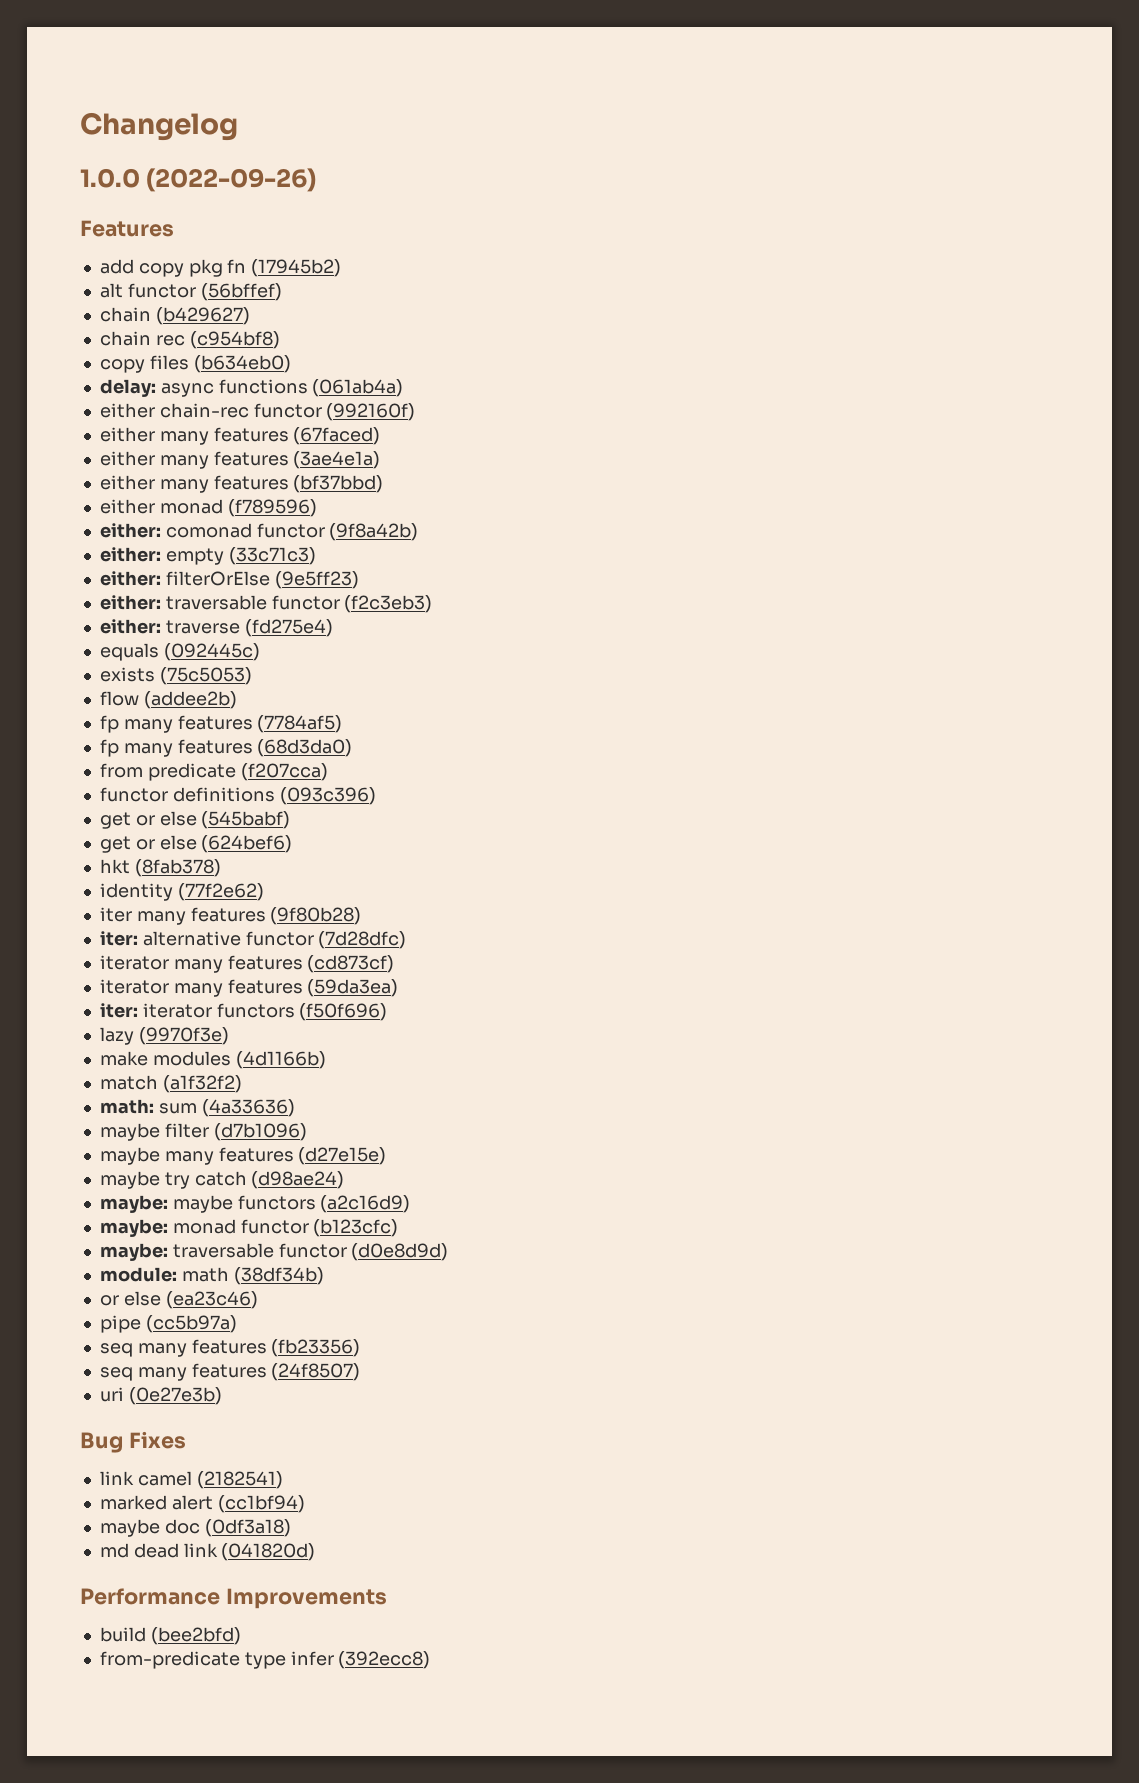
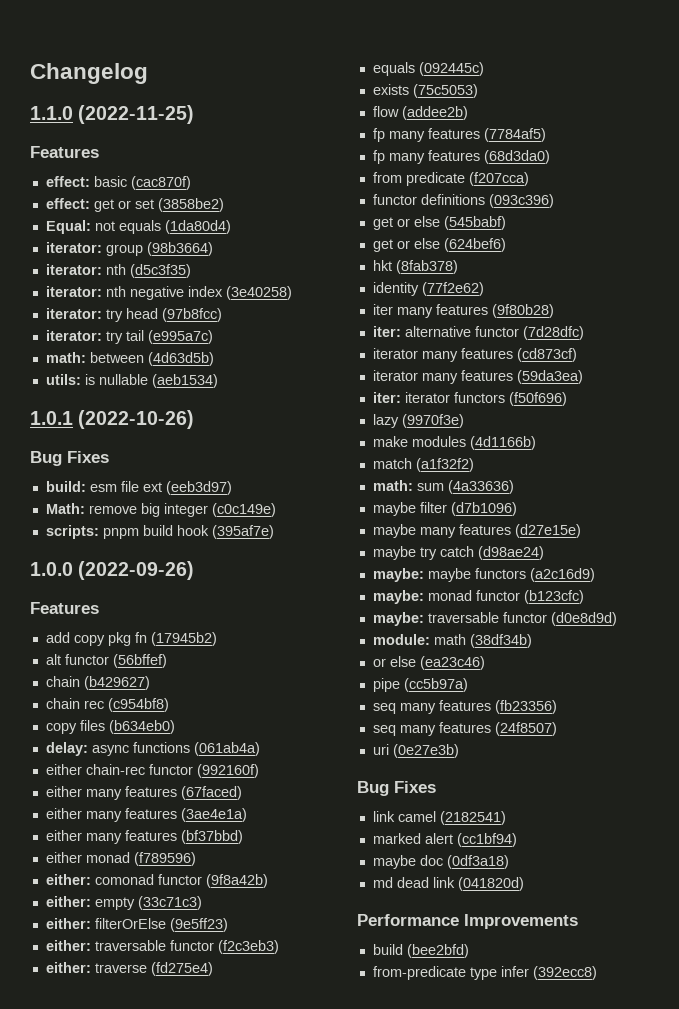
+ 1.1.0 (2022-11-25)
+ Features
+ effect: basic (cac870f)
+ effect: get or set (3858be2)
+ Equal: not equals (1da80d4)
+ iterator: group (98b3664)
+ iterator: nth (d5c3f35)
+ iterator: nth negative index (3e40258)
+ iterator: try head (97b8fcc)
+ iterator: try tail (e995a7c)
+ math: between (4d63d5b)
+ utils: is nullable (aeb1534)
+ 1.0.1 (2022-10-26)
+ Bug Fixes
+ build: esm file ext (eeb3d97)
+ Math: remove big integer (c0c149e)
+ scripts: pnpm build hook (395af7e)

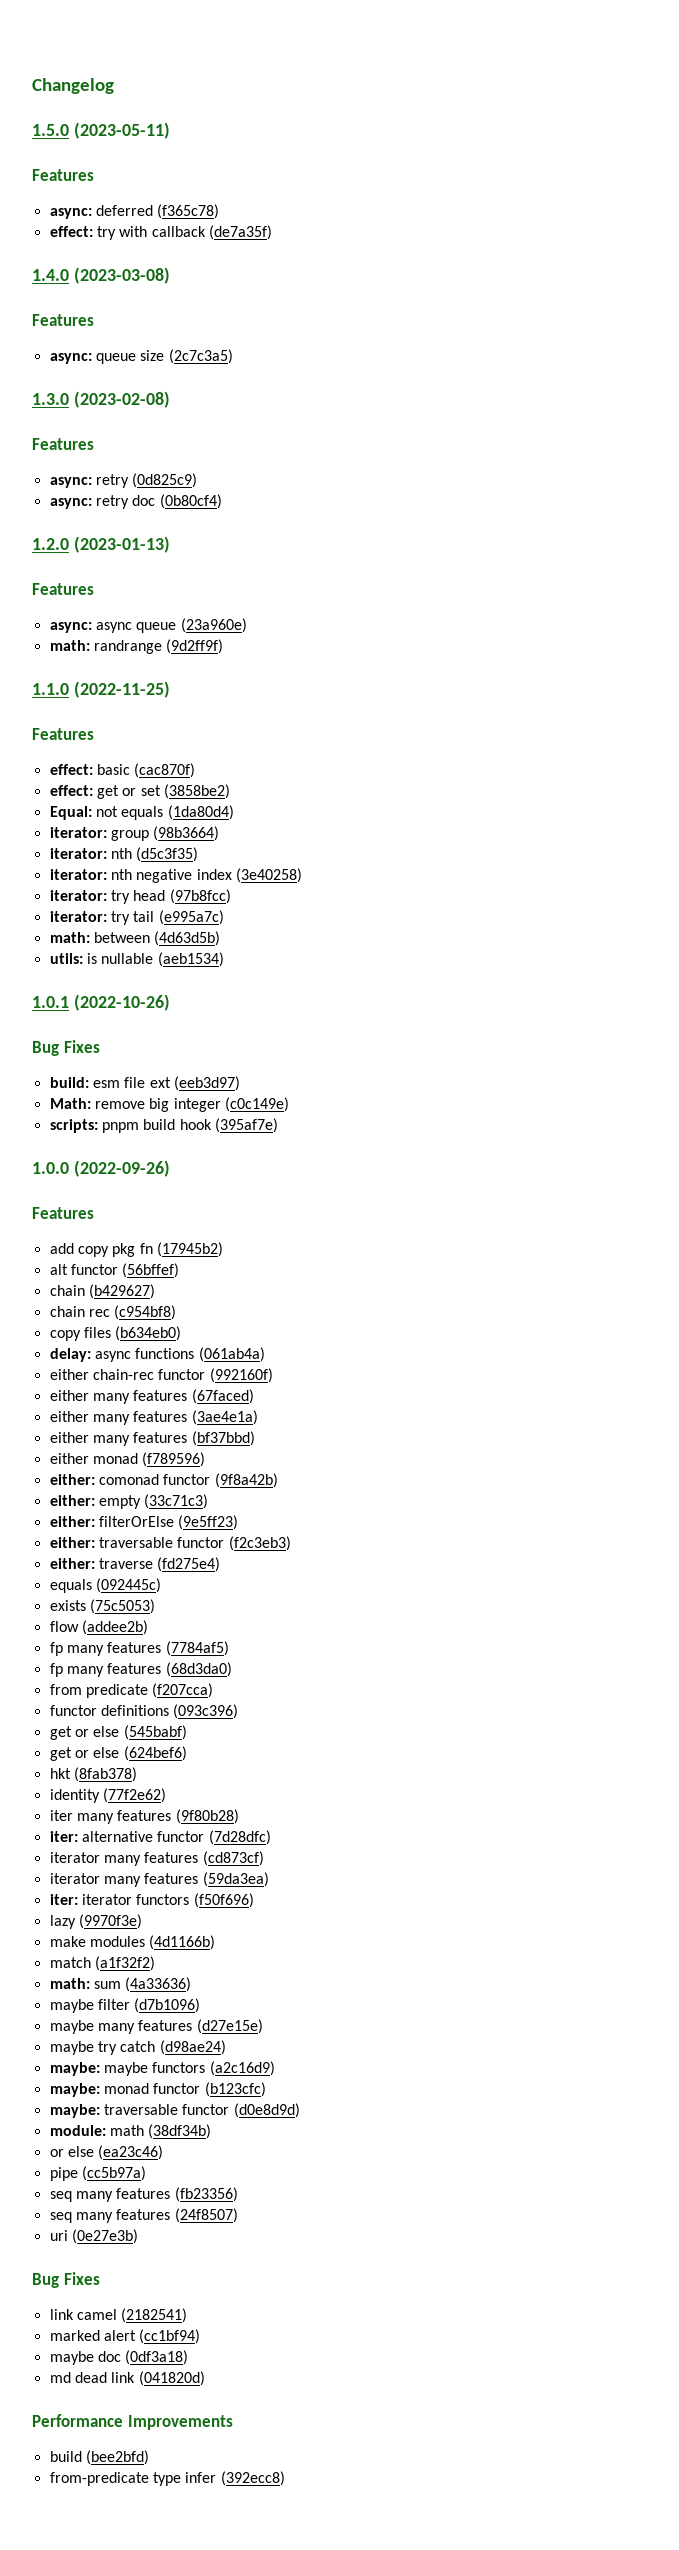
+ 1.5.0 (2023-05-11)
+ Features
+ async: deferred (f365c78)
+ effect: try with callback (de7a35f)
+ 1.4.0 (2023-03-08)
+ Features
+ async: queue size (2c7c3a5)
+ 1.3.0 (2023-02-08)
+ Features
+ async: retry (0d825c9)
+ async: retry doc (0b80cf4)
+ 1.2.0 (2023-01-13)
+ Features
+ async: async queue (23a960e)
+ math: randrange (9d2ff9f)

